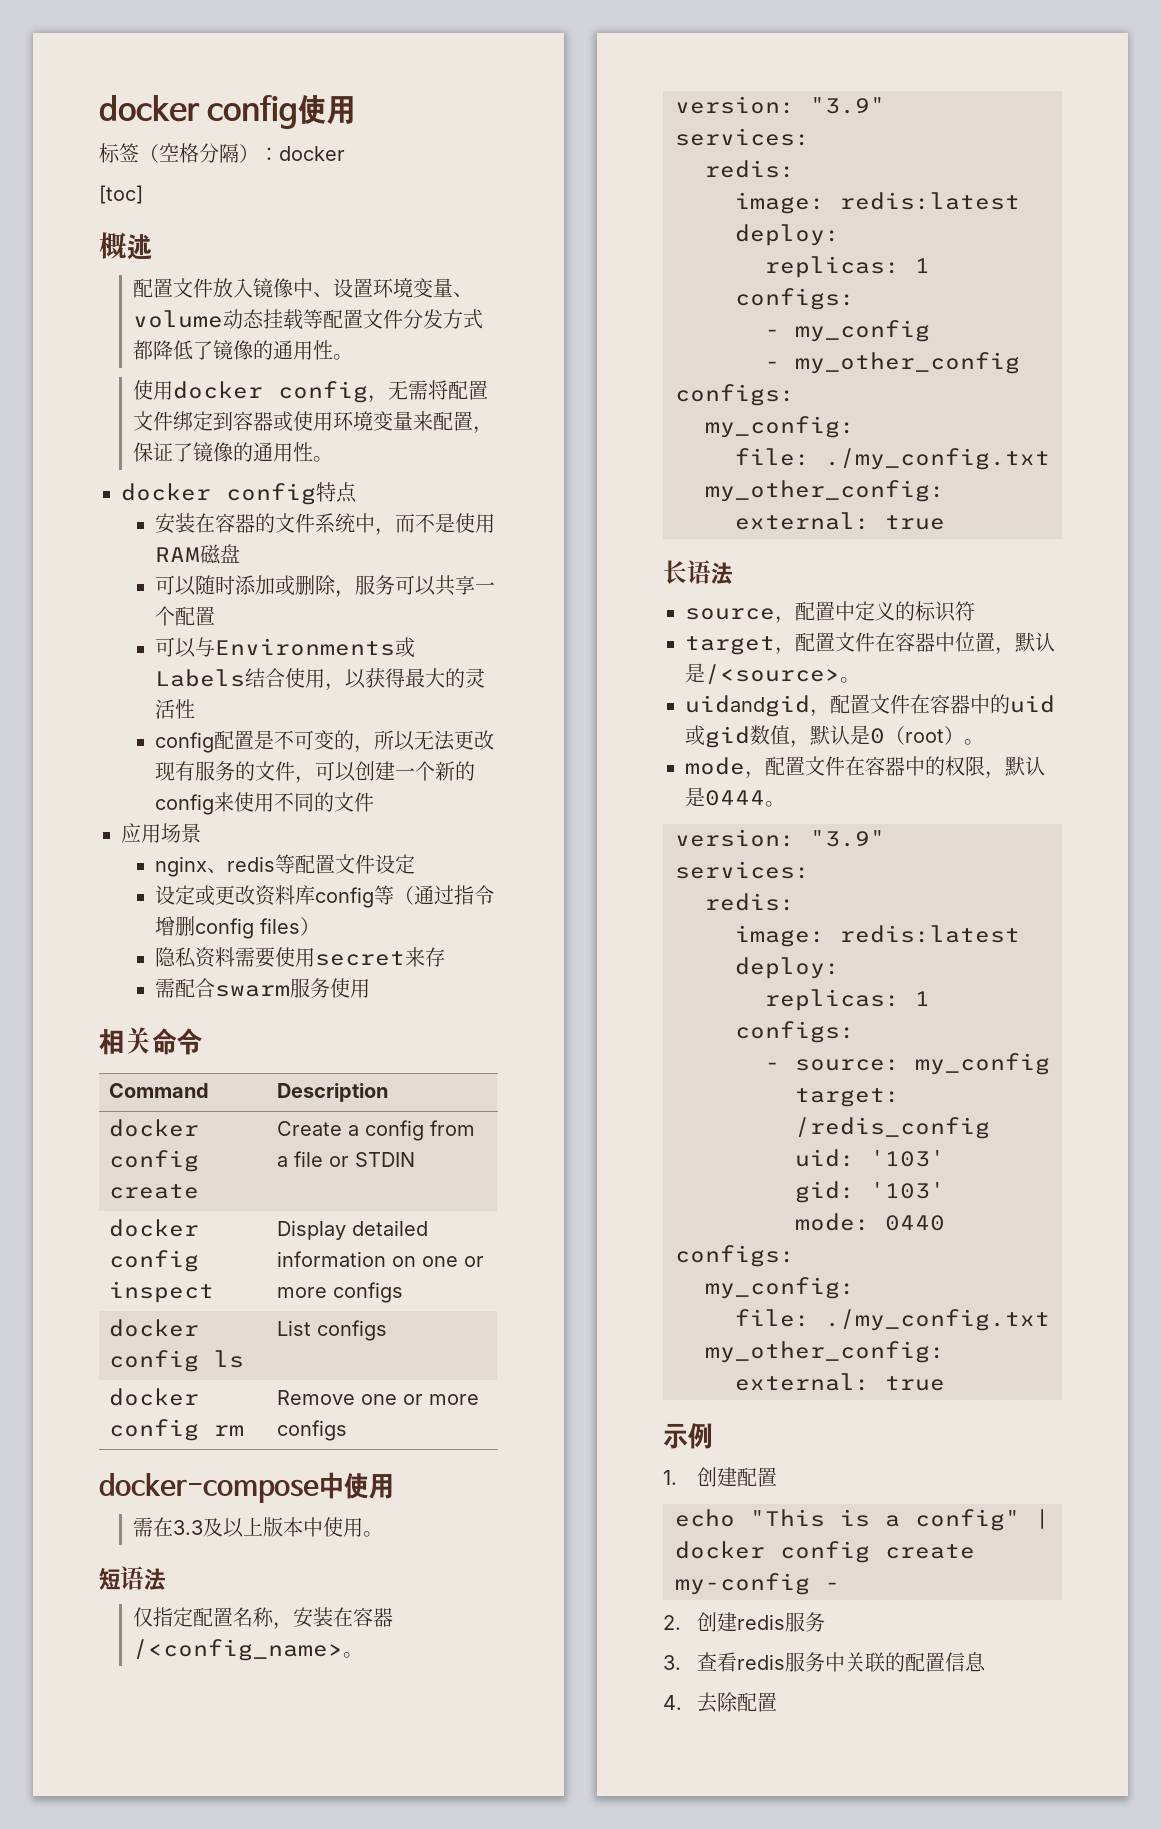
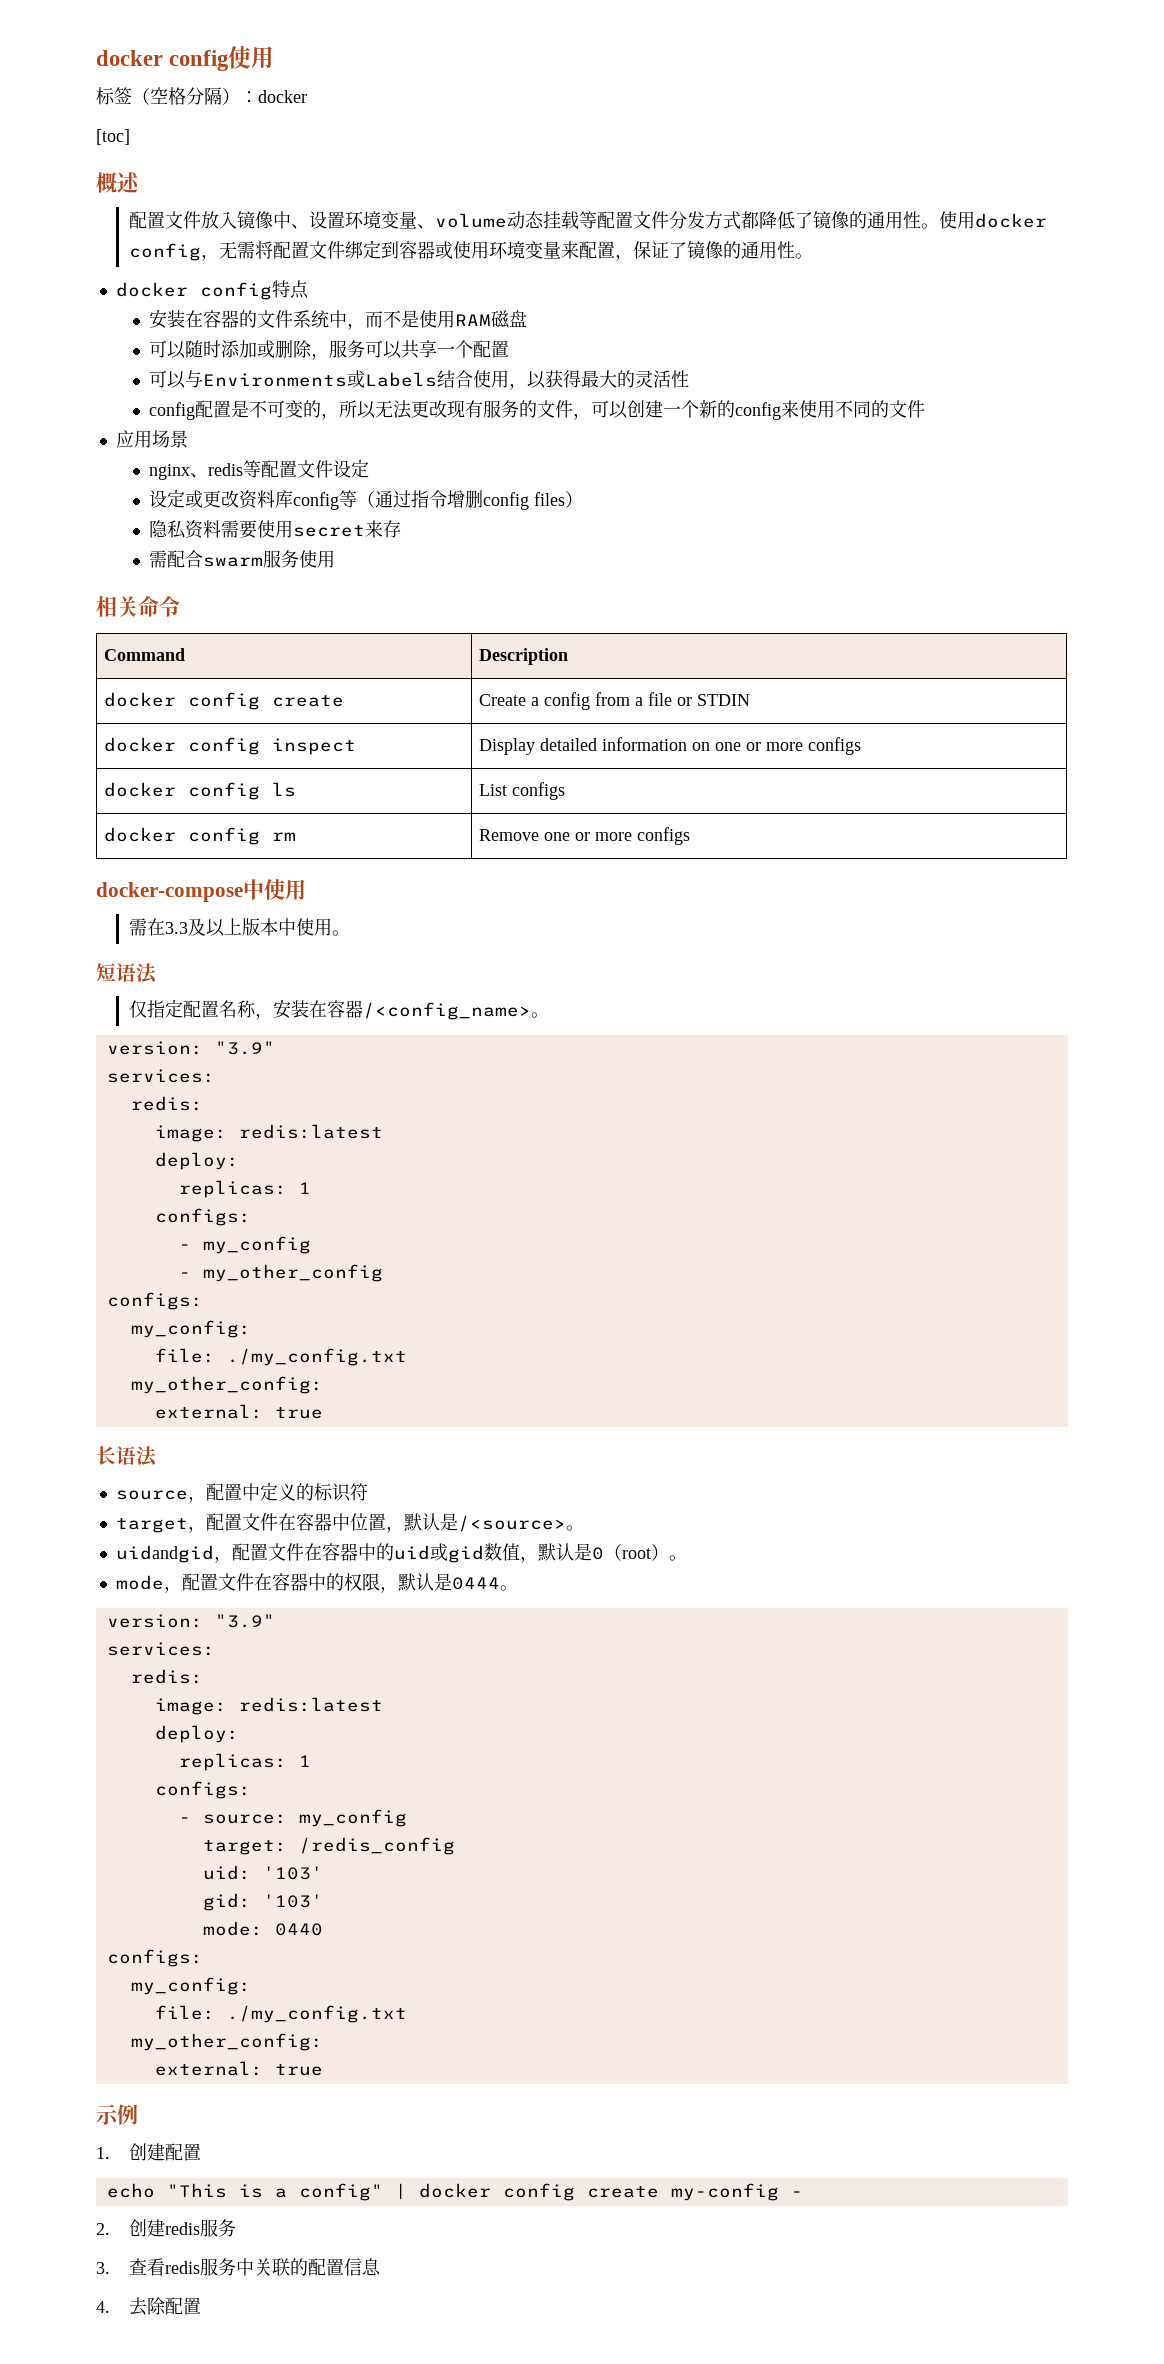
- 配置文件放入镜像中、设置环境变量、volume动态挂载等配置文件分发方式都降低了镜像的通用性。
- 使用docker config，无需将配置文件绑定到容器或使用环境变量来配置，保证了镜像的通用性。
+ 配置文件放入镜像中、设置环境变量、volume动态挂载等配置文件分发方式都降低了镜像的通用性。使用docker config，无需将配置文件绑定到容器或使用环境变量来配置，保证了镜像的通用性。

